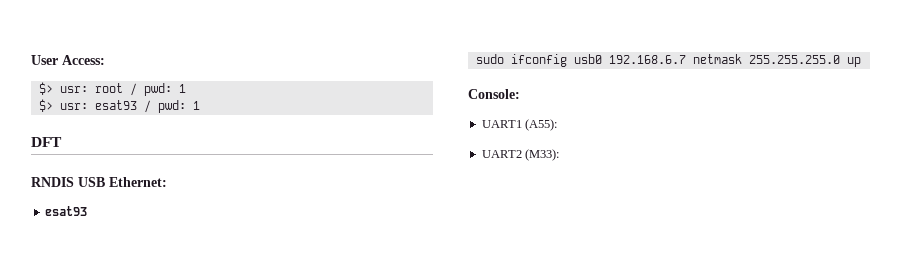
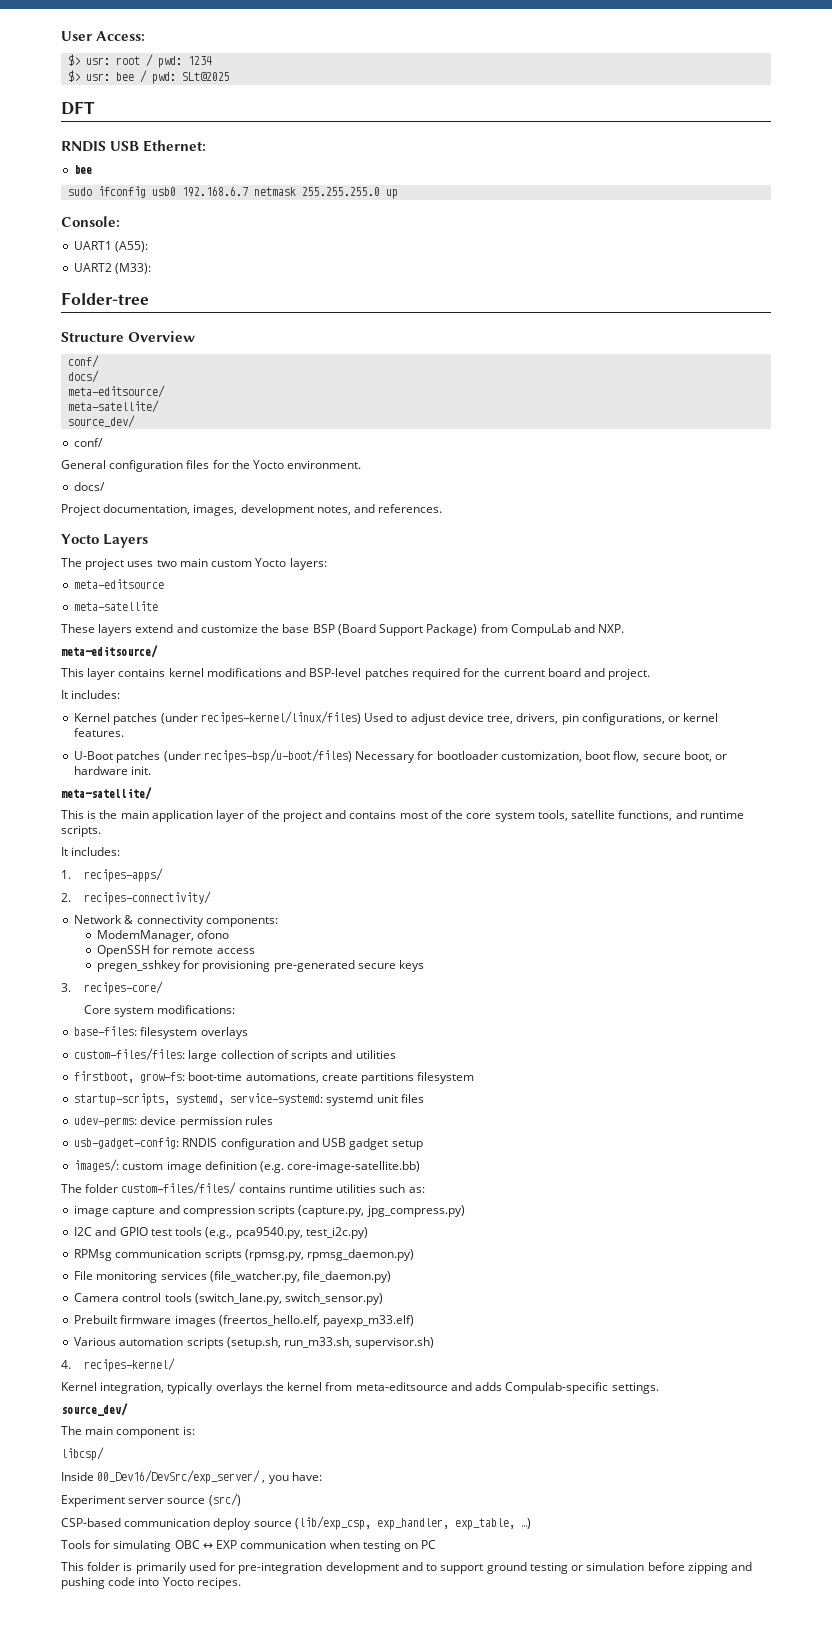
- $> usr: root / pwd: 1
- $> usr: esat93 / pwd: 1
+ $> usr: root / pwd: 1234
+ $> usr: bee / pwd: SLt@2025
  RNDIS USB Ethernet:
- esat93
+ bee
+ Folder-tree
+ Structure Overview
+ conf/
+ docs/
+ meta-editsource/
+ meta-satellite/
+ source_dev/
+ conf/
+ General configuration files for the Yocto environment.
+ docs/
+ Project documentation, images, development notes, and references.
+ Yocto Layers
+ The project uses two main custom Yocto layers:
+ meta-editsource
+ meta-satellite
+ These layers extend and customize the base BSP (Board Support Package) from CompuLab and NXP.
+ meta-editsource/
+ This layer contains kernel modifications and BSP-level patches required for the current board and project.
+ It includes:
+ Kernel patches (under recipes-kernel/linux/files) Used to adjust device tree, drivers, pin configurations, or kernel features.
+ U-Boot patches (under recipes-bsp/u-boot/files) Necessary for bootloader customization, boot flow, secure boot, or hardware init.
+ meta-satellite/
+ This is the main application layer of the project and contains most of the core system tools, satellite functions, and runtime scripts.
+ It includes:
+ 1. recipes-apps/
+ 2. recipes-connectivity/
+ Network & connectivity components:
+ ModemManager, ofono
+ OpenSSH for remote access
+ pregen_sshkey for provisioning pre-generated secure keys
+ 3. recipes-core/
+ Core system modifications:
+ base-files: filesystem overlays
+ custom-files/files: large collection of scripts and utilities
+ firstboot, grow-fs: boot-time automations, create partitions filesystem
+ startup-scripts, systemd, service-systemd: systemd unit files
+ udev-perms: device permission rules
+ usb-gadget-config: RNDIS configuration and USB gadget setup
+ images/: custom image definition (e.g. core-image-satellite.bb)
+ The folder custom-files/files/ contains runtime utilities such as:
+ image capture and compression scripts (capture.py, jpg_compress.py)
+ I2C and GPIO test tools (e.g., pca9540.py, test_i2c.py)
+ RPMsg communication scripts (rpmsg.py, rpmsg_daemon.py)
+ File monitoring services (file_watcher.py, file_daemon.py)
+ Camera control tools (switch_lane.py, switch_sensor.py)
+ Prebuilt firmware images (freertos_hello.elf, payexp_m33.elf)
+ Various automation scripts (setup.sh, run_m33.sh, supervisor.sh)
+ 4. recipes-kernel/
+ Kernel integration, typically overlays the kernel from meta-editsource and adds Compulab-specific settings.
+ source_dev/
+ The main component is:
+ libcsp/
+ Inside 00_Dev16/DevSrc/exp_server/ , you have:
+ Experiment server source (src/)
+ CSP-based communication deploy source (lib/exp_csp, exp_handler, exp_table, …)
+ Tools for simulating OBC ↔ EXP communication when testing on PC
+ This folder is primarily used for pre-integration development and to support ground testing or simulation before zipping and pushing code into Yocto recipes.

